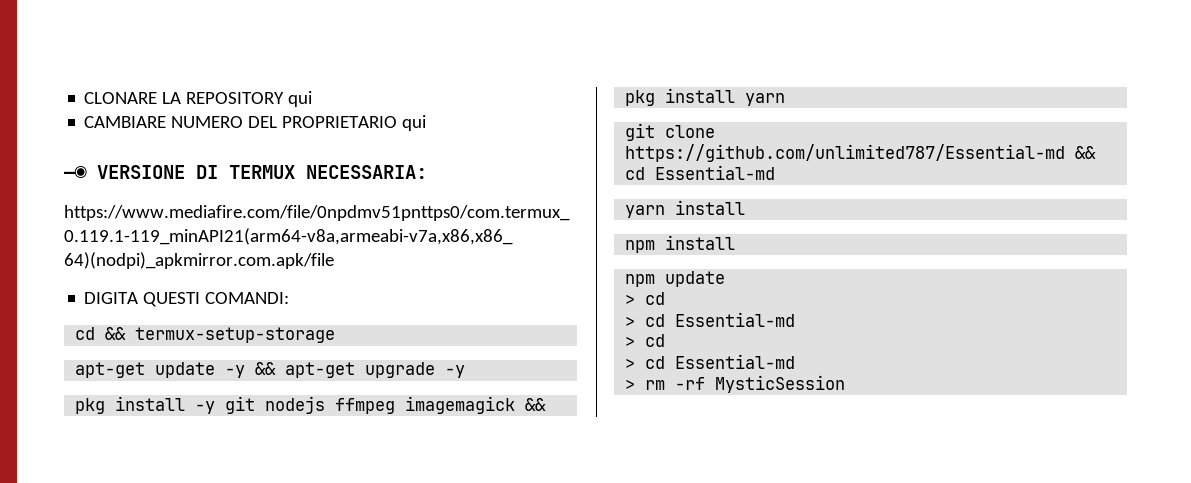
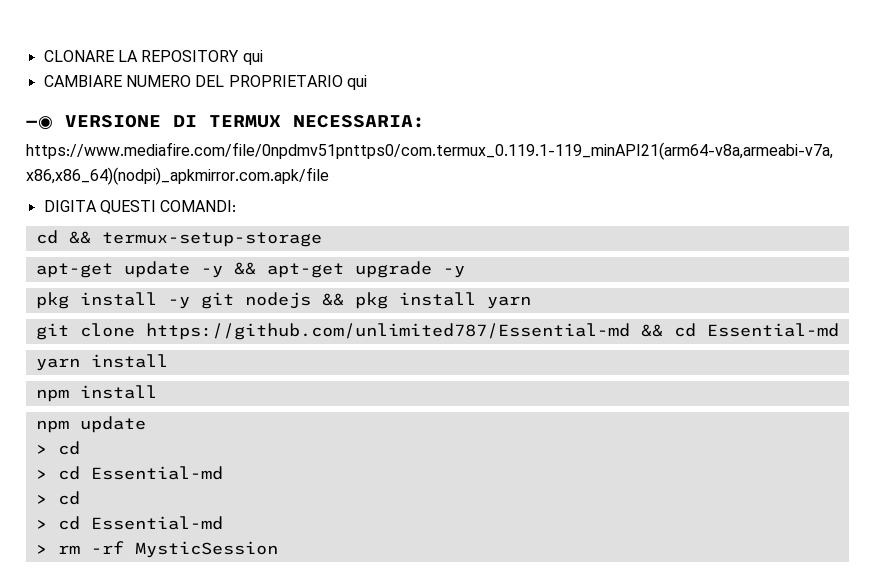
- pkg install -y git nodejs ffmpeg imagemagick && pkg install yarn
+ pkg install -y git nodejs && pkg install yarn

